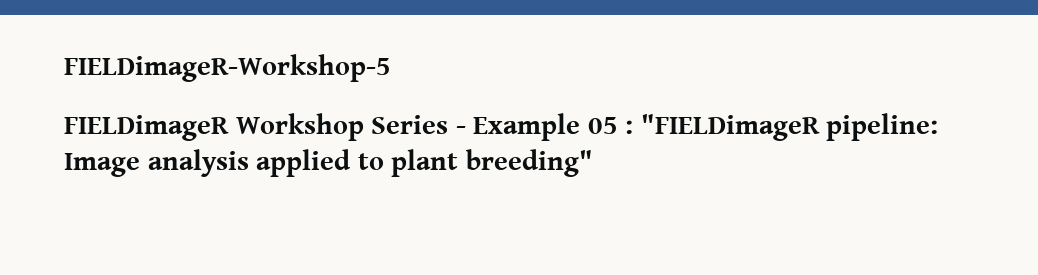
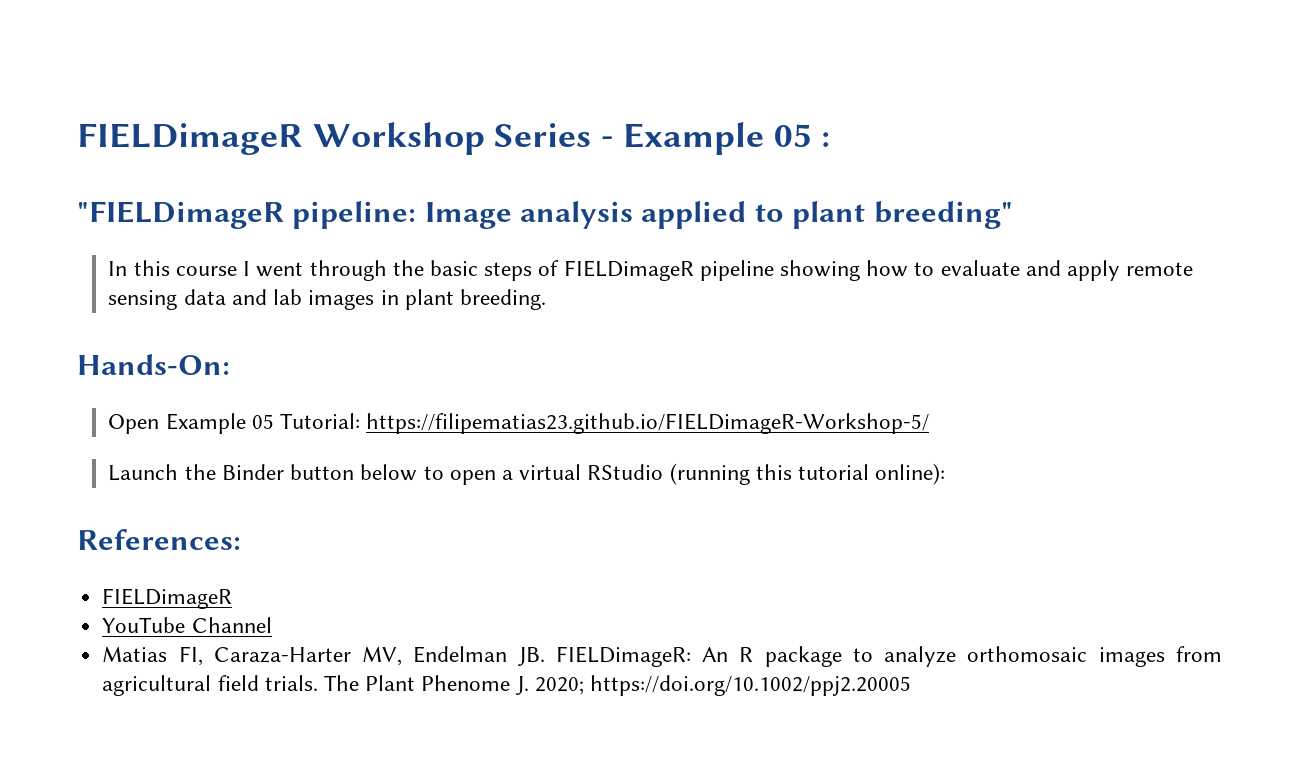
- FIELDimageR-Workshop-5
- FIELDimageR Workshop Series - Example 05 : "FIELDimageR pipeline: Image analysis applied to plant breeding"
+ FIELDimageR Workshop Series - Example 05 :
+ "FIELDimageR pipeline: Image analysis applied to plant breeding"
+ In this course I went through the basic steps of FIELDimageR pipeline showing how to evaluate and apply remote sensing data and lab images in plant breeding.
+ Hands-On:
+ Open Example 05 Tutorial: https://filipematias23.github.io/FIELDimageR-Workshop-5/
+ Launch the Binder button below to open a virtual RStudio (running this tutorial online):
+ References:
+ FIELDimageR
+ YouTube Channel
+ Matias FI, Caraza-Harter MV, Endelman JB. FIELDimageR: An R package to analyze orthomosaic images from agricultural field trials. The Plant Phenome J. 2020; https://doi.org/10.1002/ppj2.20005

